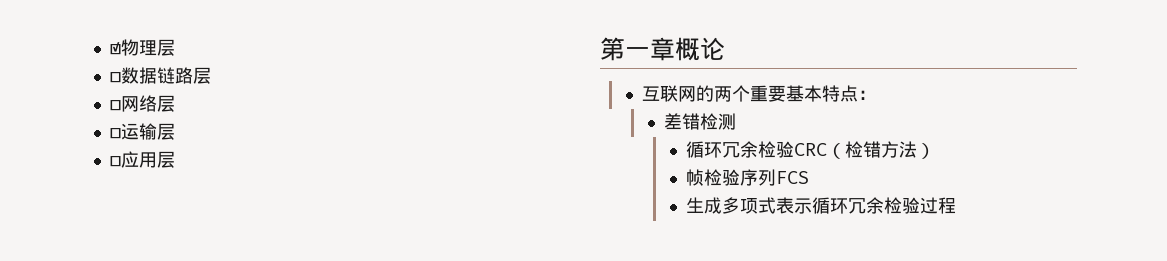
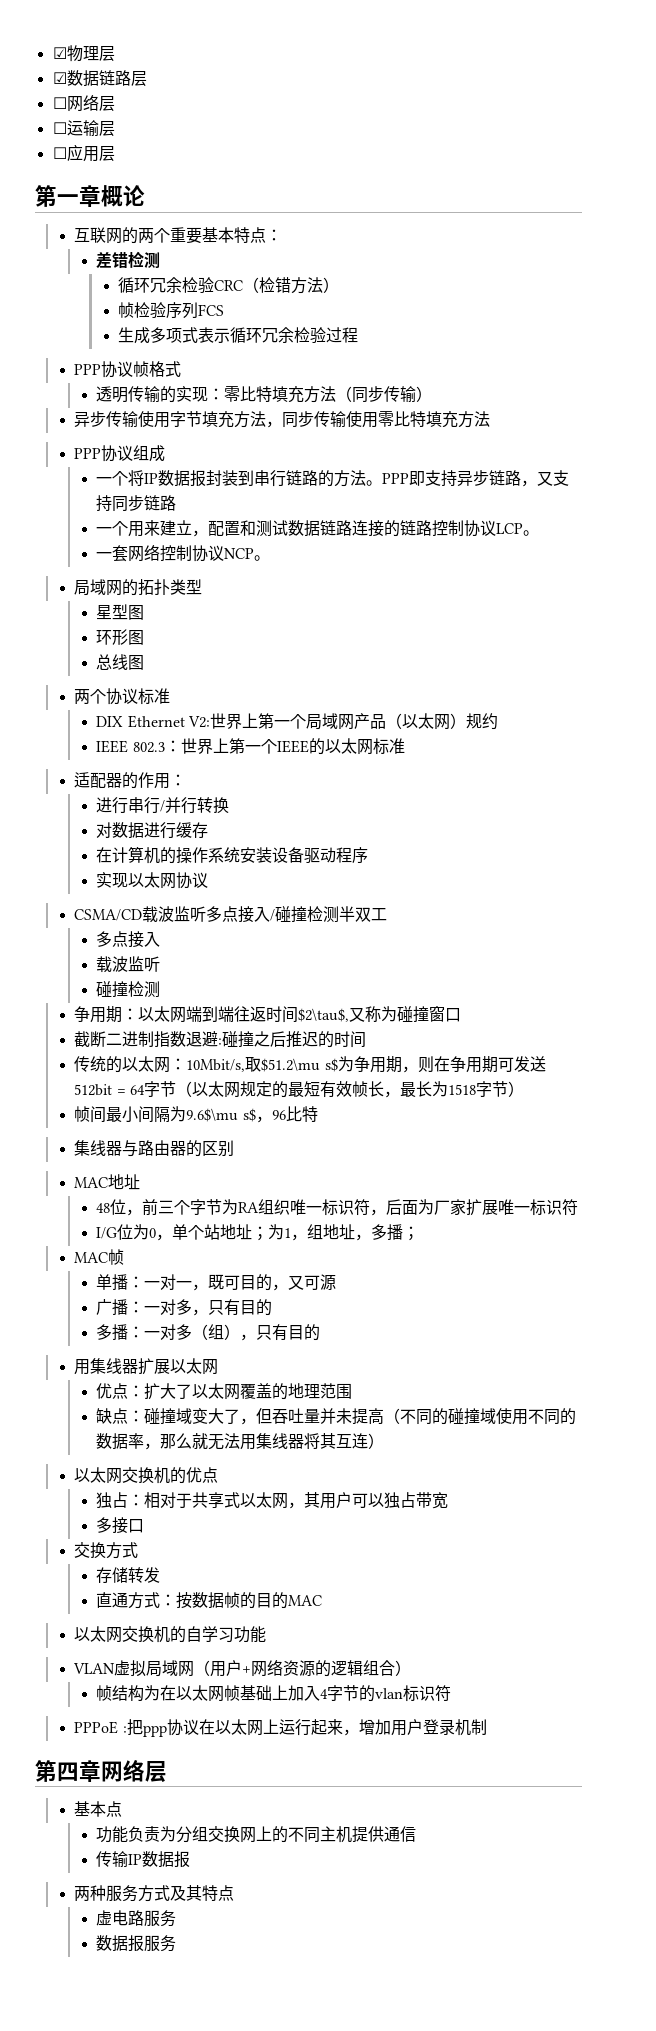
- ☐数据链路层
+ ☑数据链路层
+ PPP协议帧格式
+ 透明传输的实现：零比特填充方法（同步传输）
+ 异步传输使用字节填充方法，同步传输使用零比特填充方法
+ PPP协议组成
+ 一个将IP数据报封装到串行链路的方法。PPP即支持异步链路，又支持同步链路
+ 一个用来建立，配置和测试数据链路连接的链路控制协议LCP。
+ 一套网络控制协议NCP。
+ 局域网的拓扑类型
+ 星型图
+ 环形图
+ 总线图
+ 两个协议标准
+ DIX Ethernet V2:世界上第一个局域网产品（以太网）规约
+ IEEE 802.3：世界上第一个IEEE的以太网标准
+ 适配器的作用：
+ 进行串行/并行转换
+ 对数据进行缓存
+ 在计算机的操作系统安装设备驱动程序
+ 实现以太网协议
+ CSMA/CD载波监听多点接入/碰撞检测半双工
+ 多点接入
+ 载波监听
+ 碰撞检测
+ 争用期：以太网端到端往返时间$2\tau$,又称为碰撞窗口
+ 截断二进制指数退避:碰撞之后推迟的时间
+ 传统的以太网：10Mbit/s,取$51.2\mu s$为争用期，则在争用期可发送512bit = 64字节（以太网规定的最短有效帧长，最长为1518字节）
+ 帧间最小间隔为9.6$\mu s$，96比特
+ 集线器与路由器的区别
+ MAC地址
+ 48位，前三个字节为RA组织唯一标识符，后面为厂家扩展唯一标识符
+ I/G位为0，单个站地址；为1，组地址，多播；
+ MAC帧
+ 单播：一对一，既可目的，又可源
+ 广播：一对多，只有目的
+ 多播：一对多（组），只有目的
+ 用集线器扩展以太网
+ 优点：扩大了以太网覆盖的地理范围
+ 缺点：碰撞域变大了，但吞吐量并未提高（不同的碰撞域使用不同的数据率，那么就无法用集线器将其互连）
+ 以太网交换机的优点
+ 独占：相对于共享式以太网，其用户可以独占带宽
+ 多接口
+ 交换方式
+ 存储转发
+ 直通方式：按数据帧的目的MAC
+ 以太网交换机的自学习功能
+ VLAN虚拟局域网（用户+网络资源的逻辑组合）
+ 帧结构为在以太网帧基础上加入4字节的vlan标识符
+ PPPoE :把ppp协议在以太网上运行起来，增加用户登录机制
+ 第四章网络层
+ 基本点
+ 功能负责为分组交换网上的不同主机提供通信
+ 传输IP数据报
+ 两种服务方式及其特点
+ 虚电路服务
+ 数据报服务

